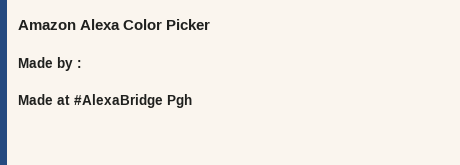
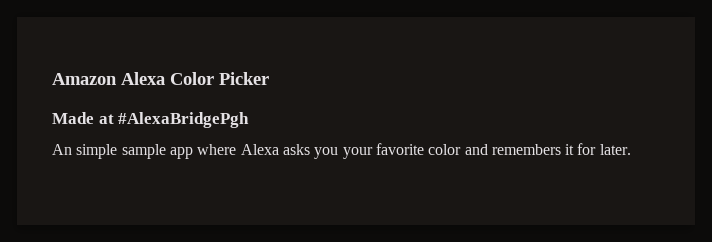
- Made by :
- Made at #AlexaBridge Pgh
+ Made at #AlexaBridgePgh
+ An simple sample app where Alexa asks you your favorite color and remembers it for later.

